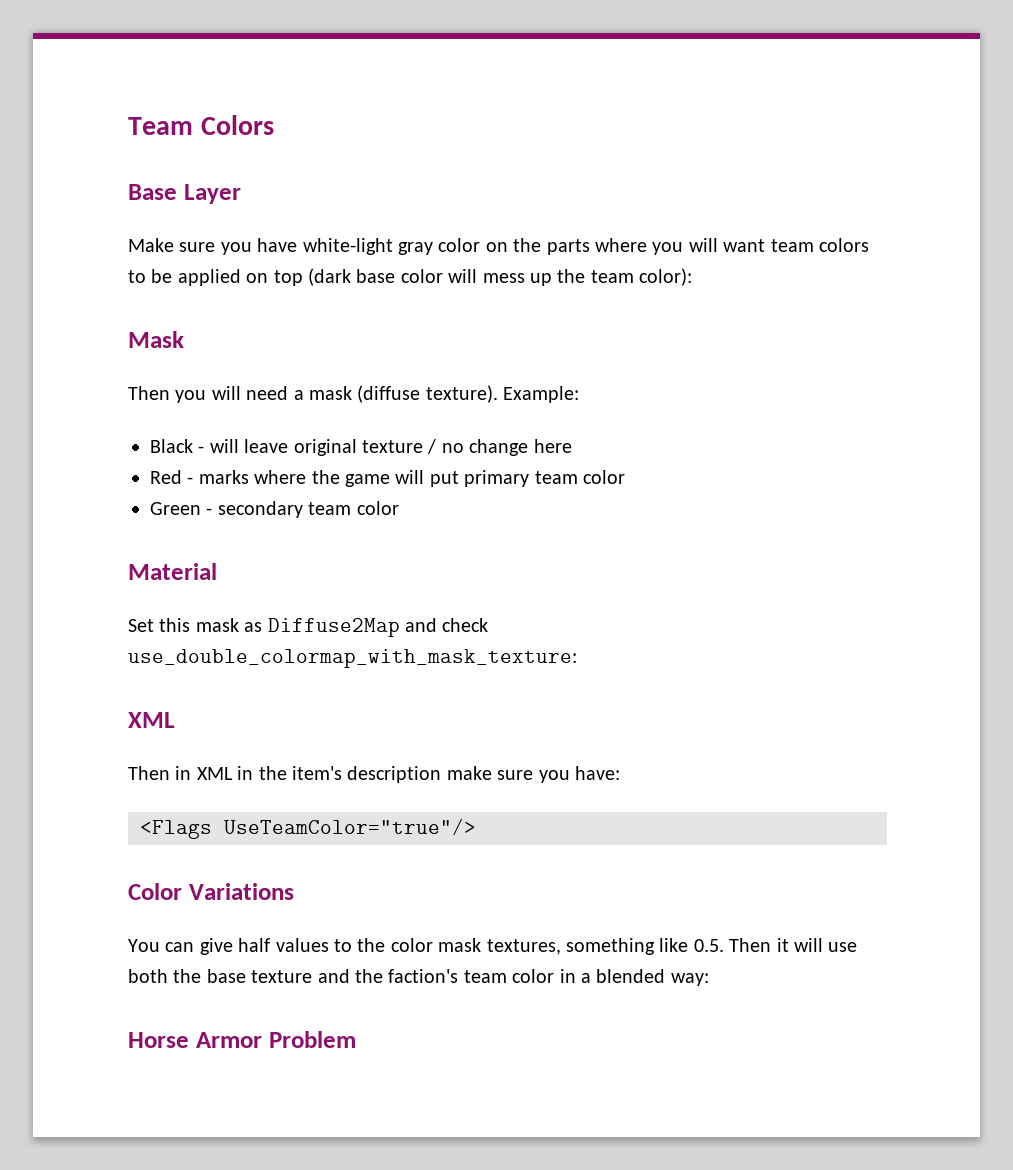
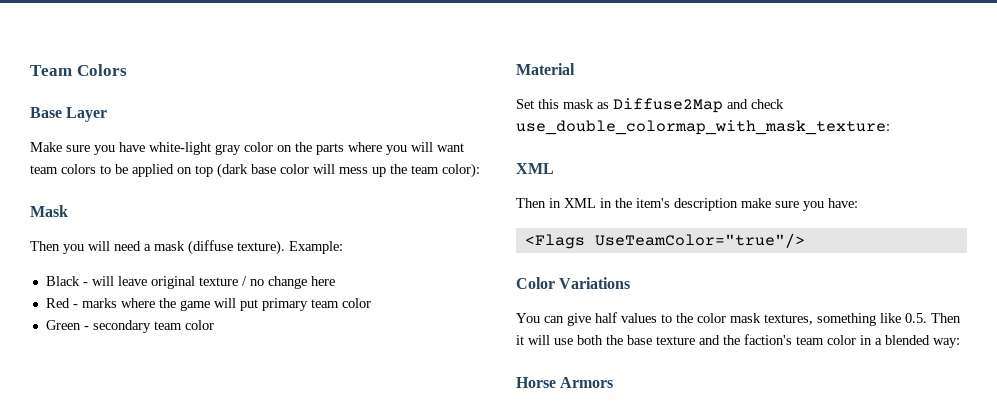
- Horse Armor Problem
+ Horse Armors

